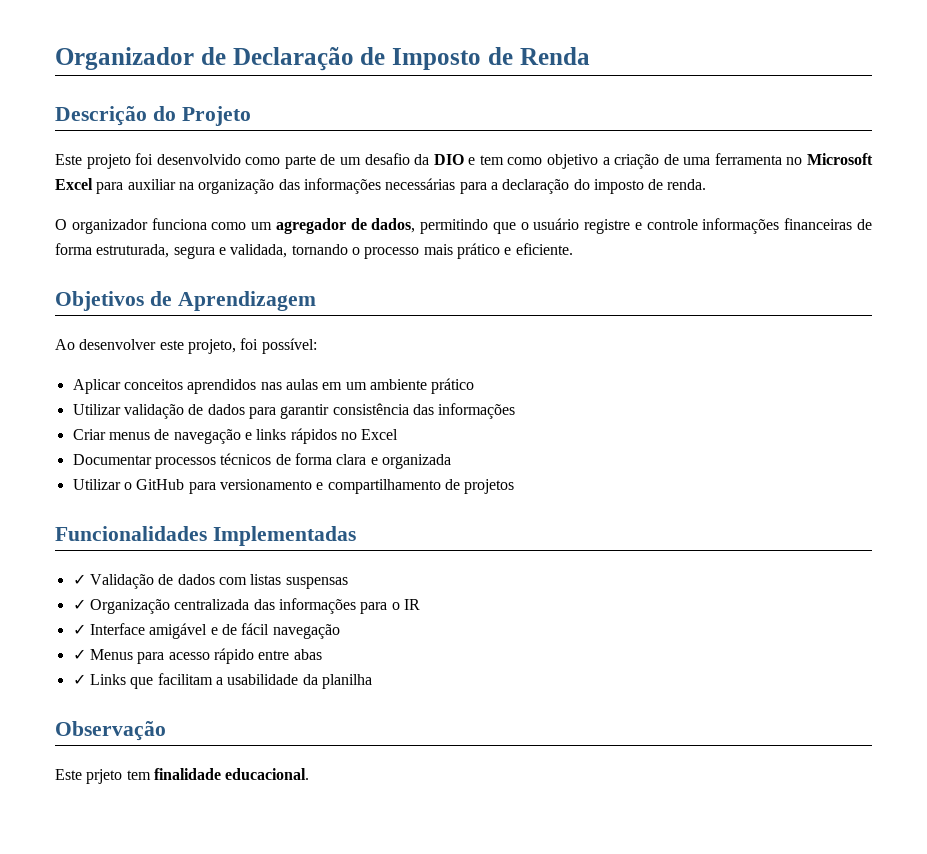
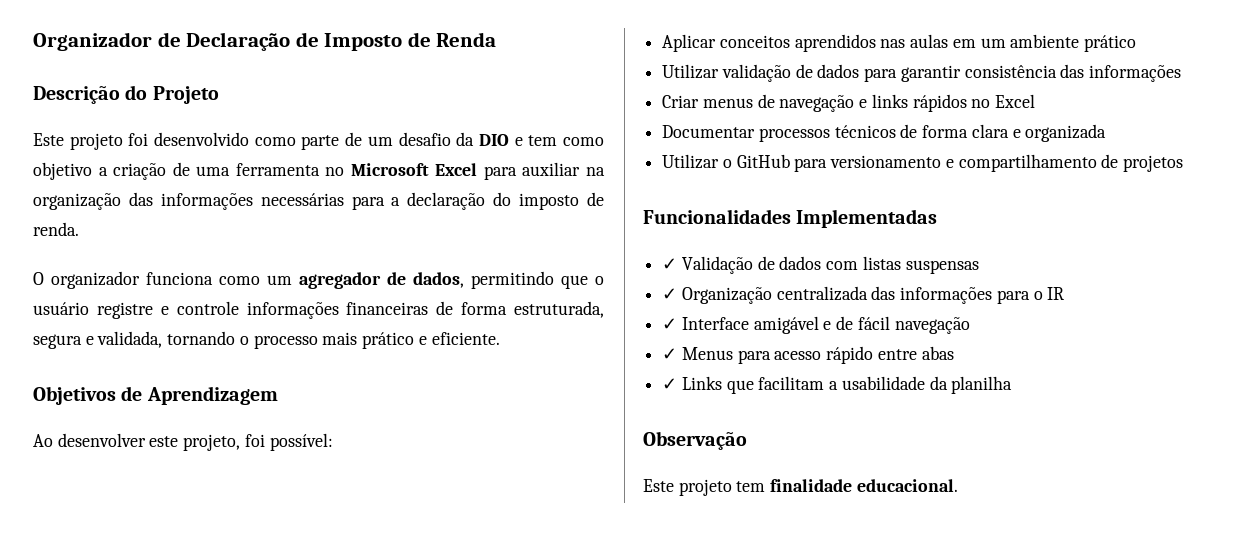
- Este prjeto tem finalidade educacional.
+ Este projeto tem finalidade educacional.

